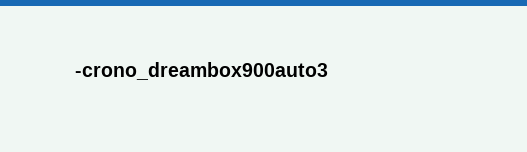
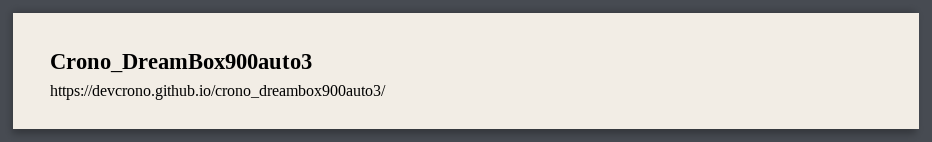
- -crono_dreambox900auto3
+ Crono_DreamBox900auto3
+ https://devcrono.github.io/crono_dreambox900auto3/

